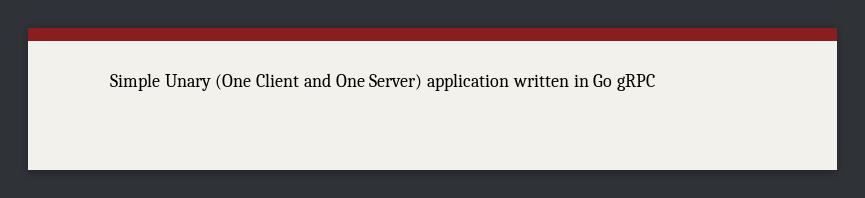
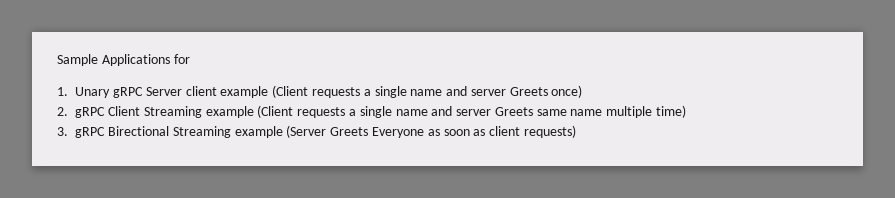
- Simple Unary (One Client and One Server) application written in Go gRPC
+ Sample Applications for
+ 1. Unary gRPC Server client example (Client requests a single name and server Greets once)
+ 2. gRPC Client Streaming example (Client requests a single name and server Greets same name multiple time)
+ 3. gRPC Birectional Streaming example (Server Greets Everyone as soon as client requests)

